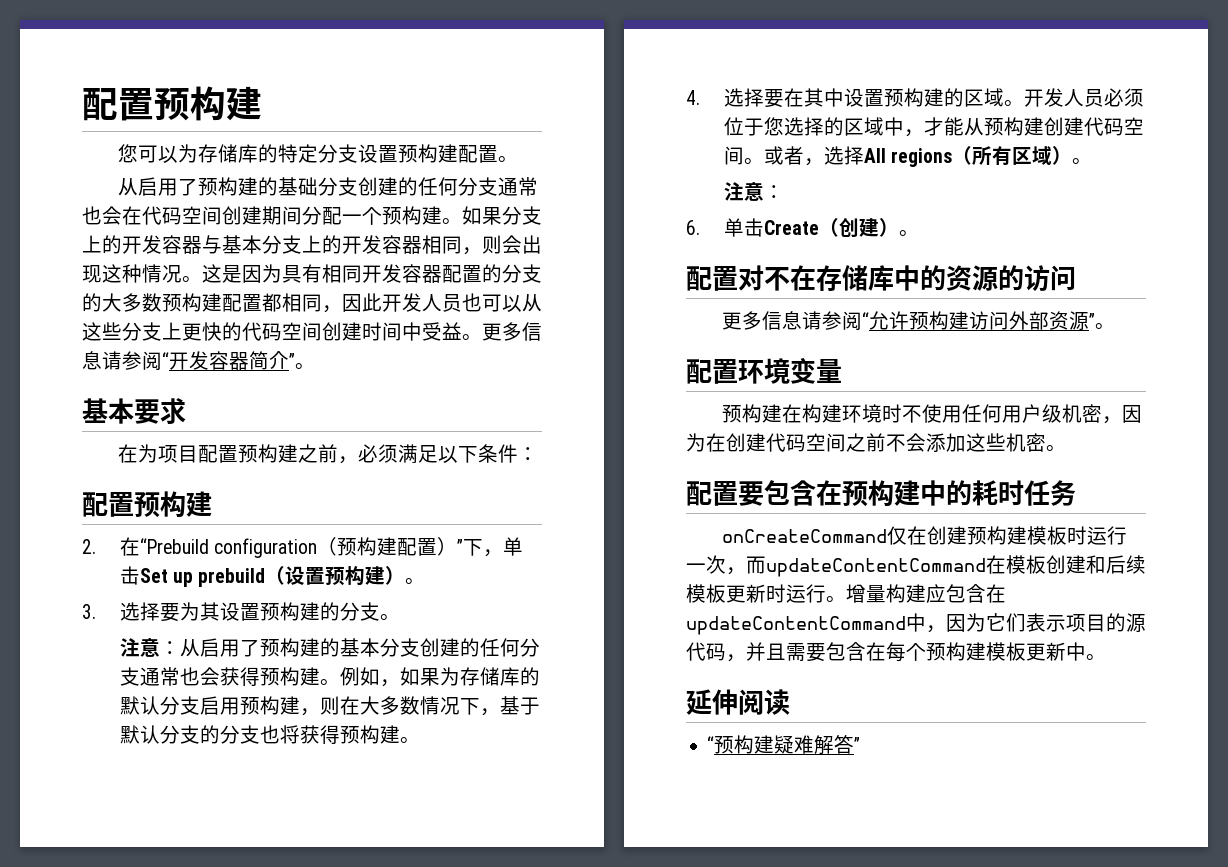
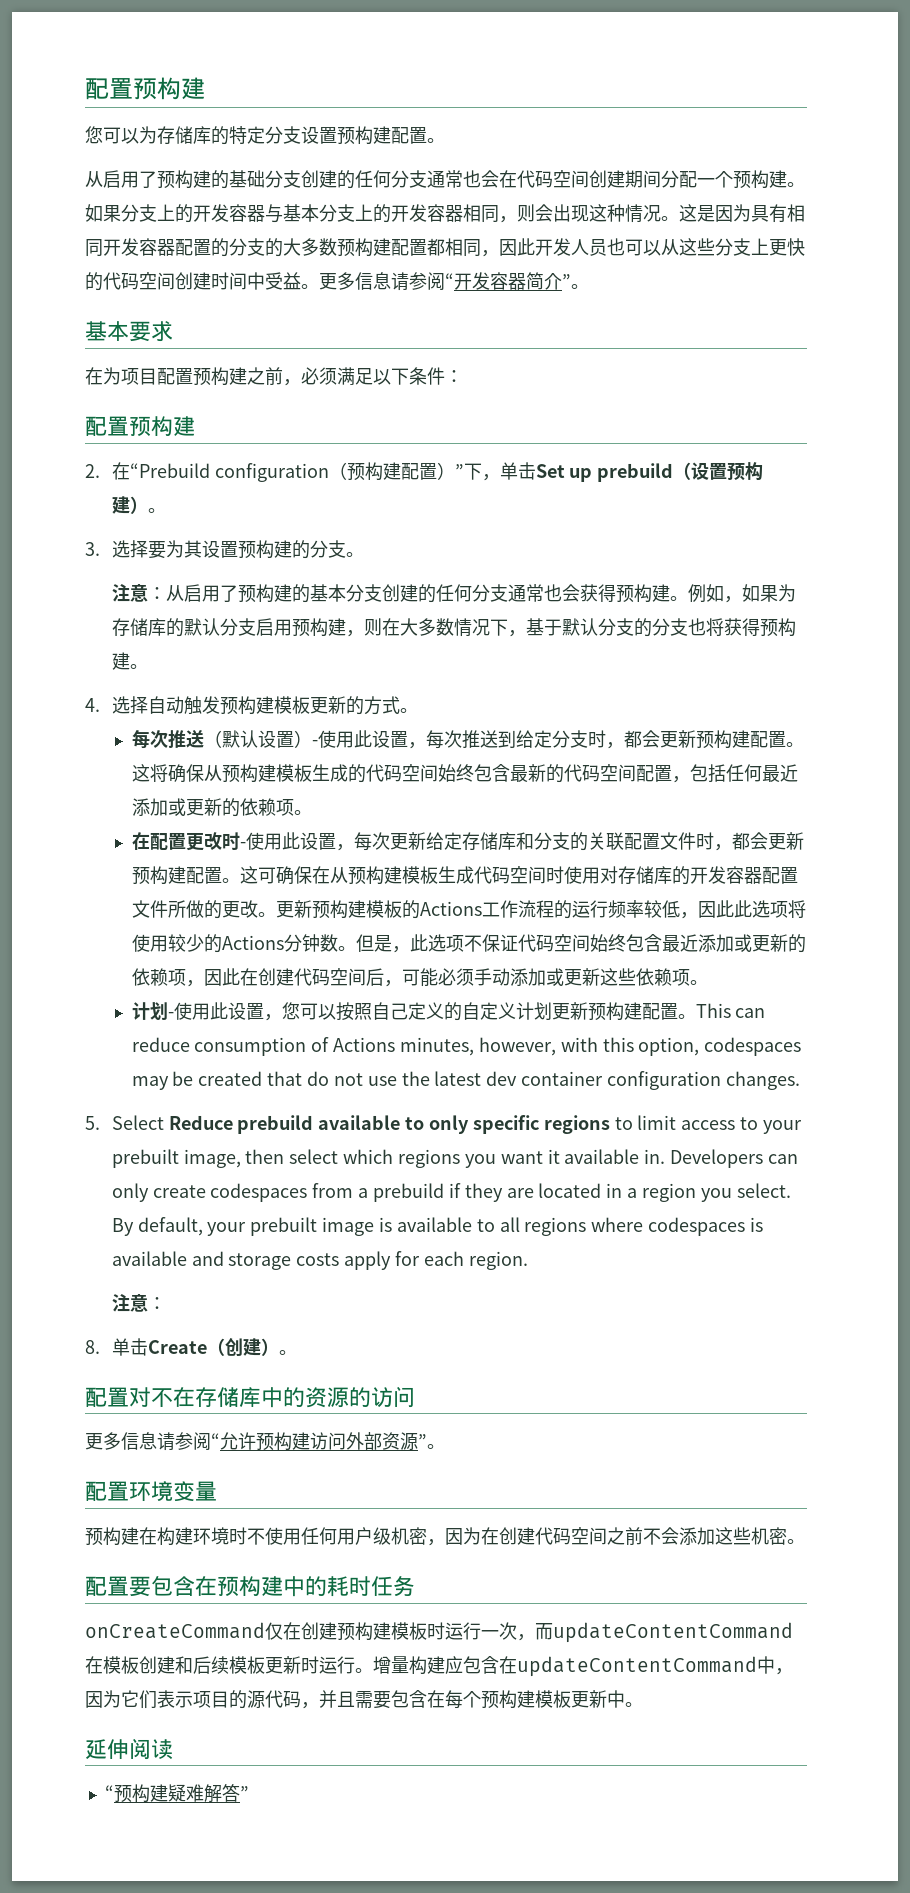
- 4.选择要在其中设置预构建的区域。开发人员必须位于您选择的区域中，才能从预构建创建代码空间。或者，选择All regions（所有区域）。
+ 4.选择自动触发预构建模板更新的方式。
+ 每次推送（默认设置）-使用此设置，每次推送到给定分支时，都会更新预构建配置。这将确保从预构建模板生成的代码空间始终包含最新的代码空间配置，包括任何最近添加或更新的依赖项。
+ 在配置更改时-使用此设置，每次更新给定存储库和分支的关联配置文件时，都会更新预构建配置。这可确保在从预构建模板生成代码空间时使用对存储库的开发容器配置文件所做的更改。更新预构建模板的Actions工作流程的运行频率较低，因此此选项将使用较少的Actions分钟数。但是，此选项不保证代码空间始终包含最近添加或更新的依赖项，因此在创建代码空间后，可能必须手动添加或更新这些依赖项。
+ 计划-使用此设置，您可以按照自己定义的自定义计划更新预构建配置。This can reduce consumption of Actions minutes, however, with this option, codespaces may be created that do not use the latest dev container configuration changes.
+ 5. Select Reduce prebuild available to only specific regions to limit access to your prebuilt image, then select which regions you want it available in. Developers can only create codespaces from a prebuild if they are located in a region you select. By default, your prebuilt image is available to all regions where codespaces is available and storage costs apply for each region.
- 6.单击Create（创建）。
+ 8.单击Create（创建）。

